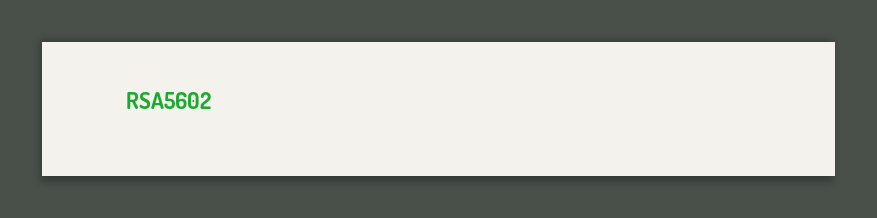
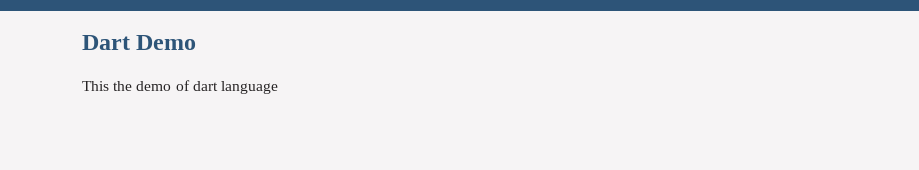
- RSA5602
+ Dart Demo
+ This the demo of dart language

